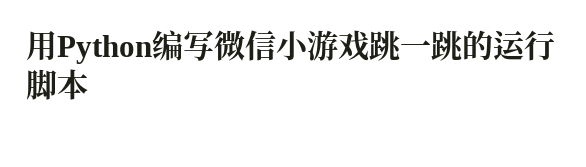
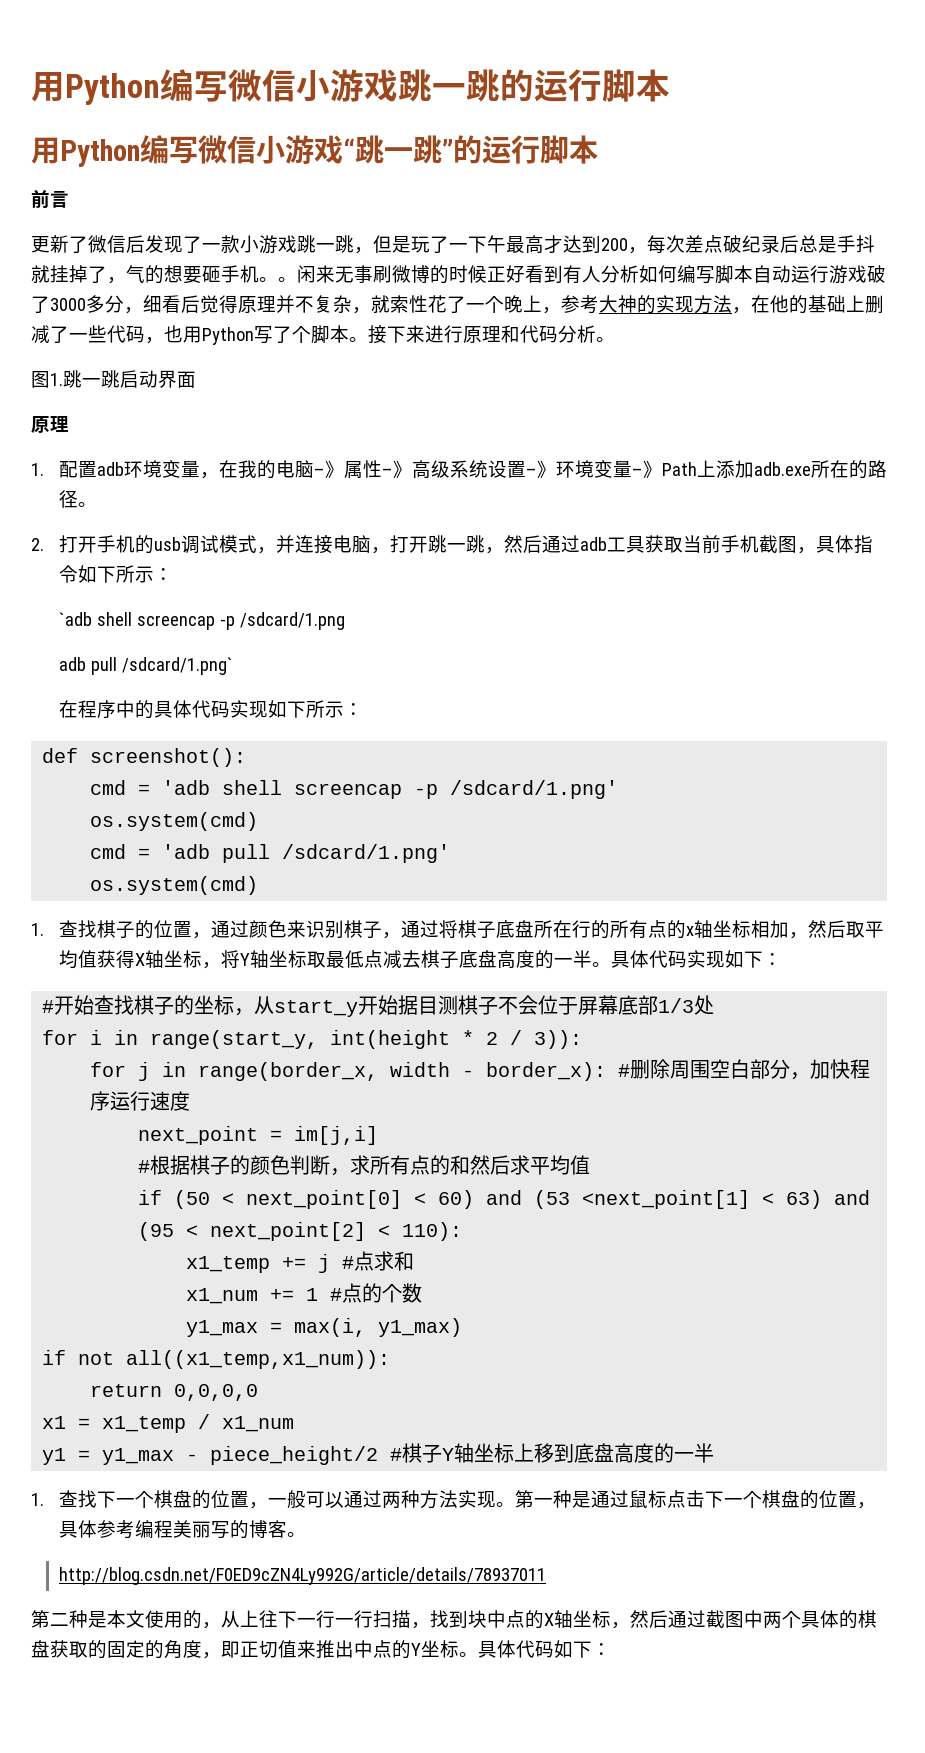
+ 用Python编写微信小游戏“跳一跳”的运行脚本
+ 前言
+ 更新了微信后发现了一款小游戏跳一跳，但是玩了一下午最高才达到200，每次差点破纪录后总是手抖就挂掉了，气的想要砸手机。。闲来无事刷微博的时候正好看到有人分析如何编写脚本自动运行游戏破了3000多分，细看后觉得原理并不复杂，就索性花了一个晚上，参考大神的实现方法，在他的基础上删减了一些代码，也用Python写了个脚本。接下来进行原理和代码分析。
+ 图1.跳一跳启动界面
+ 原理
+ 1.配置adb环境变量，在我的电脑–》属性–》高级系统设置–》环境变量–》Path上添加adb.exe所在的路径。
+ 2.打开手机的usb调试模式，并连接电脑，打开跳一跳，然后通过adb工具获取当前手机截图，具体指令如下所示：
+ `adb shell screencap -p /sdcard/1.png
+ adb pull /sdcard/1.png`
+ 在程序中的具体代码实现如下所示：
+ def screenshot():
+ cmd = 'adb shell screencap -p /sdcard/1.png'
+ os.system(cmd)
+ cmd = 'adb pull /sdcard/1.png'
+ os.system(cmd)
+ 1.查找棋子的位置，通过颜色来识别棋子，通过将棋子底盘所在行的所有点的x轴坐标相加，然后取平均值获得X轴坐标，将Y轴坐标取最低点减去棋子底盘高度的一半。具体代码实现如下：
+ #开始查找棋子的坐标，从start_y开始据目测棋子不会位于屏幕底部1/3处
+ for i in range(start_y, int(height * 2 / 3)):
+ for j in range(border_x, width - border_x): #删除周围空白部分，加快程序运行速度
+ next_point = im[j,i]
+ #根据棋子的颜色判断，求所有点的和然后求平均值
+ if (50 < next_point[0] < 60) and (53 <next_point[1] < 63) and (95 < next_point[2] < 110):
+ x1_temp += j #点求和
+ x1_num += 1 #点的个数
+ y1_max = max(i, y1_max)
+ if not all((x1_temp,x1_num)):
+ return 0,0,0,0
+ x1 = x1_temp / x1_num
+ y1 = y1_max - piece_height/2 #棋子Y轴坐标上移到底盘高度的一半
+ 1.查找下一个棋盘的位置，一般可以通过两种方法实现。第一种是通过鼠标点击下一个棋盘的位置，具体参考编程美丽写的博客。
+ http://blog.csdn.net/F0ED9cZN4Ly992G/article/details/78937011
+ 第二种是本文使用的，从上往下一行一行扫描，找到块中点的X轴坐标，然后通过截图中两个具体的棋盘获取的固定的角度，即正切值来推出中点的Y坐标。具体代码如下：

